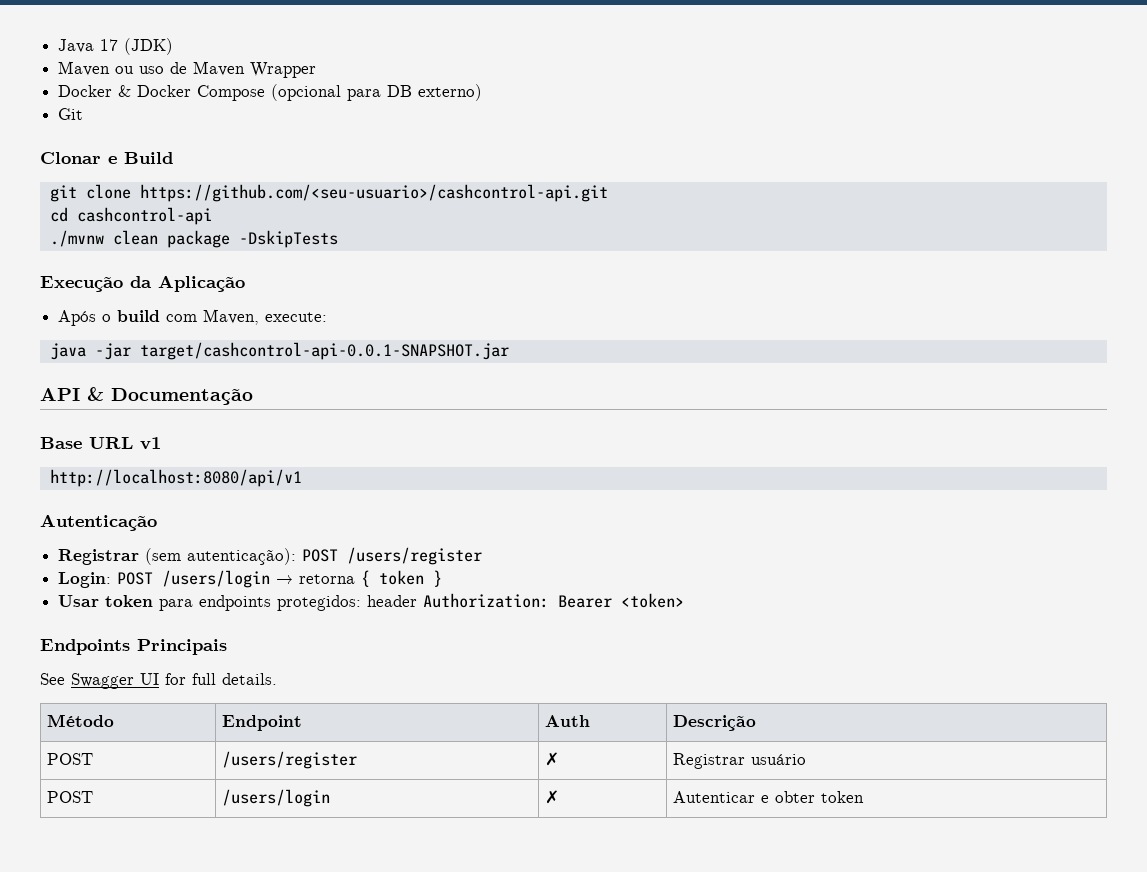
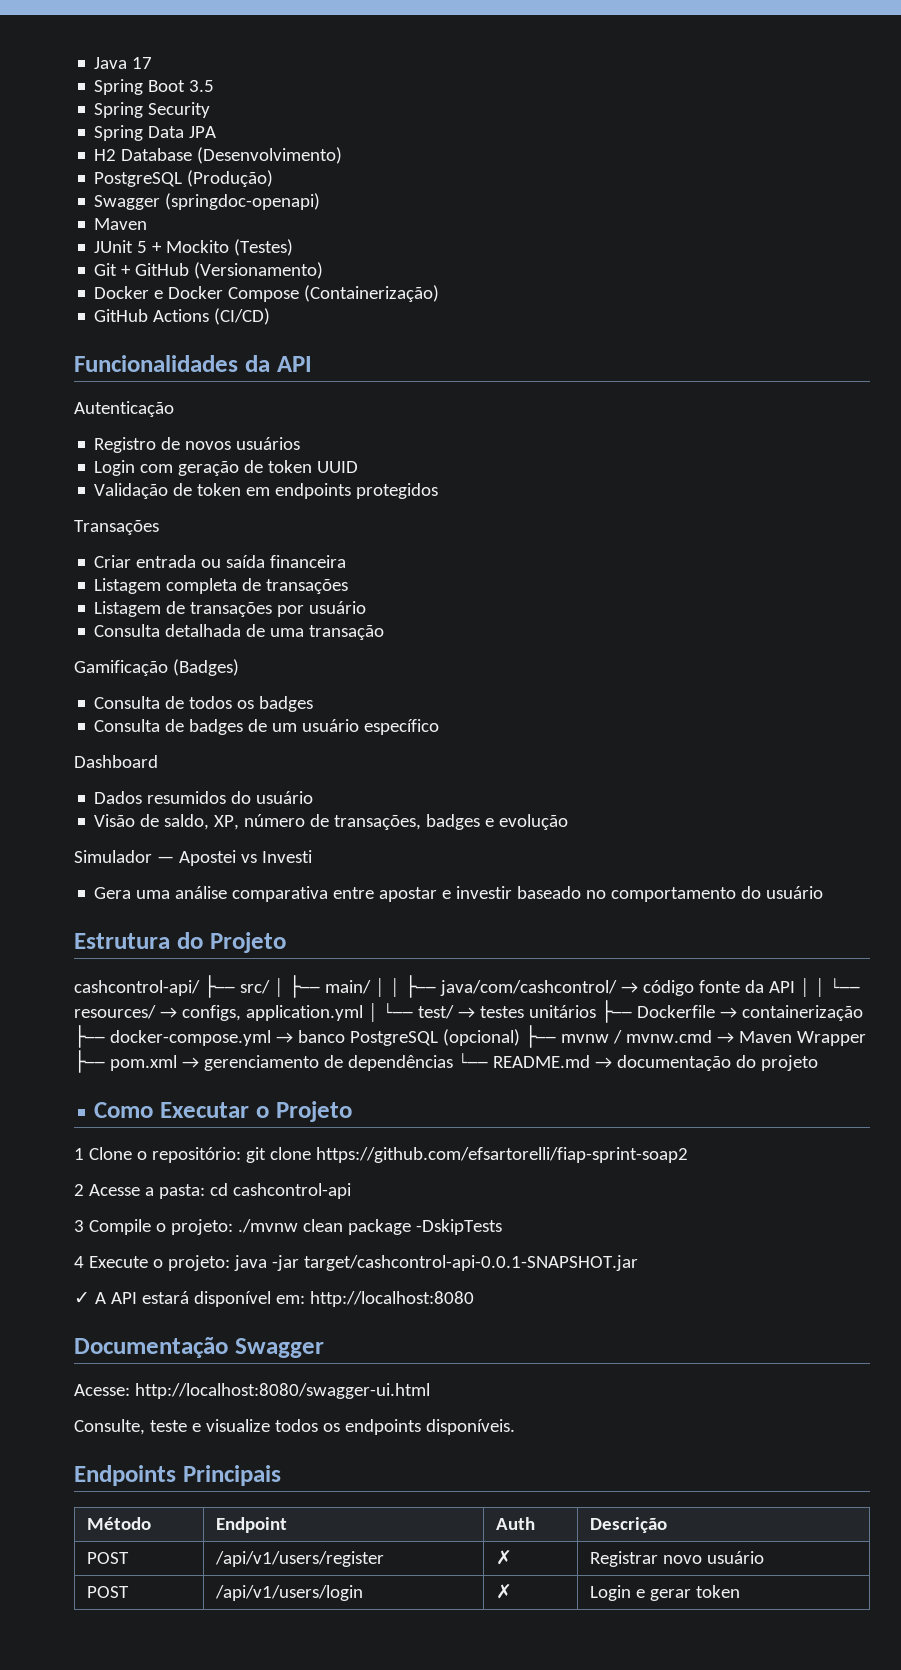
- Java 17 (JDK)
- Maven ou uso de Maven Wrapper
- Docker & Docker Compose (opcional para DB externo)
- Git
- Clonar e Build
- git clone https://github.com/<seu-usuario>/cashcontrol-api.git
- cd cashcontrol-api
- ./mvnw clean package -DskipTests
- Execução da Aplicação
- Após o build com Maven, execute:
- java -jar target/cashcontrol-api-0.0.1-SNAPSHOT.jar
- API & Documentação
- Base URL v1
- http://localhost:8080/api/v1
+ Java 17
+ Spring Boot 3.5
+ Spring Security
+ Spring Data JPA
+ H2 Database (Desenvolvimento)
+ PostgreSQL (Produção)
+ Swagger (springdoc-openapi)
+ Maven
+ JUnit 5 + Mockito (Testes)
+ Git + GitHub (Versionamento)
+ Docker e Docker Compose (Containerização)
+ GitHub Actions (CI/CD)
+ Funcionalidades da API
  Autenticação
- Registrar (sem autenticação): POST /users/register
- Login: POST /users/login → retorna { token }
- Usar token para endpoints protegidos: header Authorization: Bearer <token>
+ Registro de novos usuários
+ Login com geração de token UUID
+ Validação de token em endpoints protegidos
+ Transações
+ Criar entrada ou saída financeira
+ Listagem completa de transações
+ Listagem de transações por usuário
+ Consulta detalhada de uma transação
+ Gamificação (Badges)
+ Consulta de todos os badges
+ Consulta de badges de um usuário específico
+ Dashboard
+ Dados resumidos do usuário
+ Visão de saldo, XP, número de transações, badges e evolução
+ Simulador — Apostei vs Investi
+ Gera uma análise comparativa entre apostar e investir baseado no comportamento do usuário
+ Estrutura do Projeto
+ cashcontrol-api/ ├── src/ │ ├── main/ │ │ ├── java/com/cashcontrol/ → código fonte da API │ │ └── resources/ → configs, application.yml │ └── test/ → testes unitários ├── Dockerfile → containerização ├── docker-compose.yml → banco PostgreSQL (opcional) ├── mvnw / mvnw.cmd → Maven Wrapper ├── pom.xml → gerenciamento de dependências └── README.md → documentação do projeto
+ Como Executar o Projeto
+ 1 Clone o repositório: git clone https://github.com/efsartorelli/fiap-sprint-soap2
+ 2 Acesse a pasta: cd cashcontrol-api
+ 3 Compile o projeto: ./mvnw clean package -DskipTests
+ 4 Execute o projeto: java -jar target/cashcontrol-api-0.0.1-SNAPSHOT.jar
+ ✓ A API estará disponível em: http://localhost:8080
+ Documentação Swagger
+ Acesse: http://localhost:8080/swagger-ui.html
+ Consulte, teste e visualize todos os endpoints disponíveis.
  Endpoints Principais
- See Swagger UI for full details.
- POST | /users/register | ✗ | Registrar usuário
+ POST | /api/v1/users/register | ✗ | Registrar novo usuário
- POST | /users/login | ✗ | Autenticar e obter token
+ POST | /api/v1/users/login | ✗ | Login e gerar token

